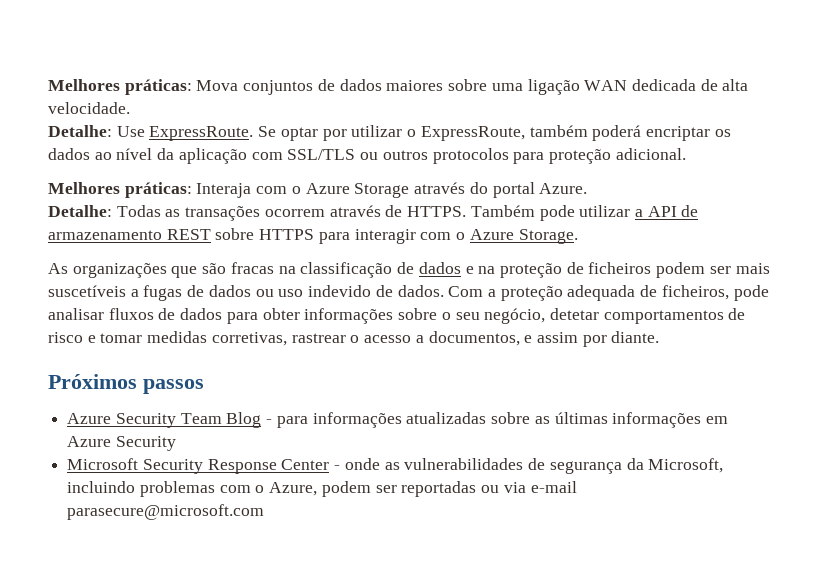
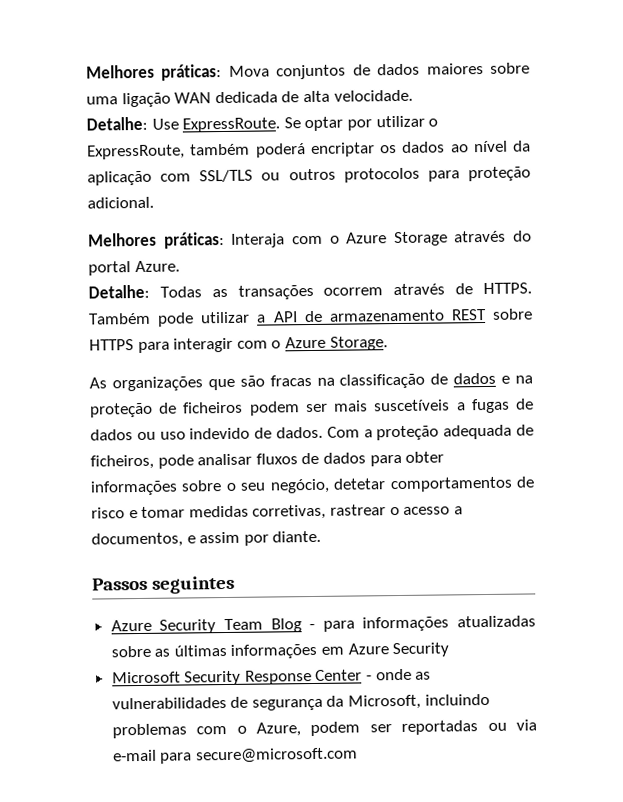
- Próximos passos
+ Passos seguintes
- Microsoft Security Response Center - onde as vulnerabilidades de segurança da Microsoft, incluindo problemas com o Azure, podem ser reportadas ou via e-mail parasecure@microsoft.com
+ Microsoft Security Response Center - onde as vulnerabilidades de segurança da Microsoft, incluindo problemas com o Azure, podem ser reportadas ou via e-mail para secure@microsoft.com

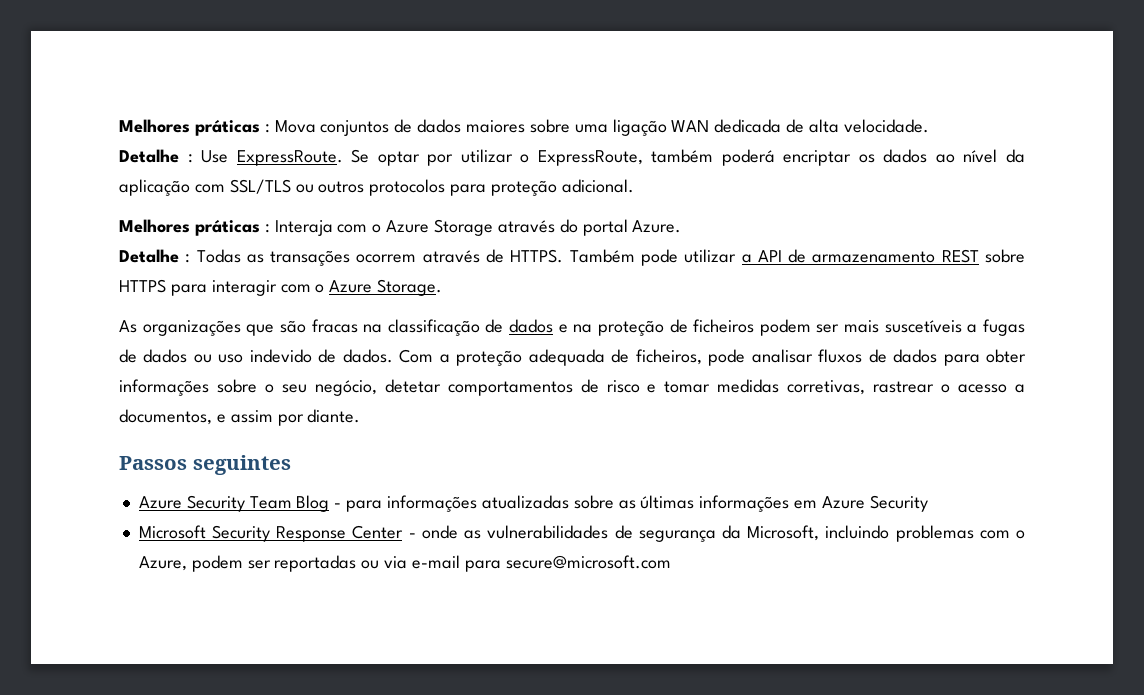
- Melhores práticas: Mova conjuntos de dados maiores sobre uma ligação WAN dedicada de alta velocidade.
+ Melhores práticas : Mova conjuntos de dados maiores sobre uma ligação WAN dedicada de alta velocidade.
- Detalhe: Use ExpressRoute.
+ Detalhe : Use ExpressRoute.
- Melhores práticas: Interaja com o Azure Storage através do portal Azure.
+ Melhores práticas : Interaja com o Azure Storage através do portal Azure.
- Detalhe: Todas as transações ocorrem através de HTTPS.
+ Detalhe : Todas as transações ocorrem através de HTTPS.

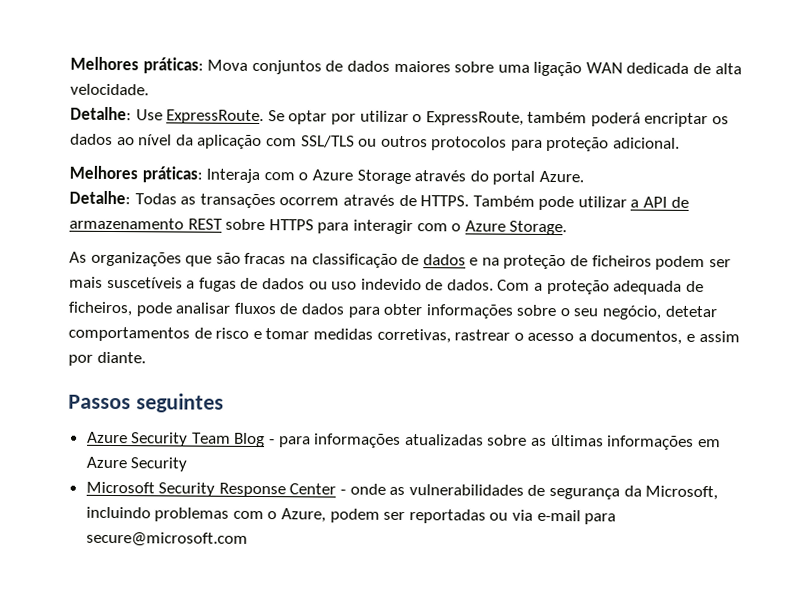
- Melhores práticas : Mova conjuntos de dados maiores sobre uma ligação WAN dedicada de alta velocidade.
+ Melhores práticas: Mova conjuntos de dados maiores sobre uma ligação WAN dedicada de alta velocidade.
- Detalhe : Use ExpressRoute.
+ Detalhe: Use ExpressRoute.
- Melhores práticas : Interaja com o Azure Storage através do portal Azure.
+ Melhores práticas: Interaja com o Azure Storage através do portal Azure.
- Detalhe : Todas as transações ocorrem através de HTTPS.
+ Detalhe: Todas as transações ocorrem através de HTTPS.

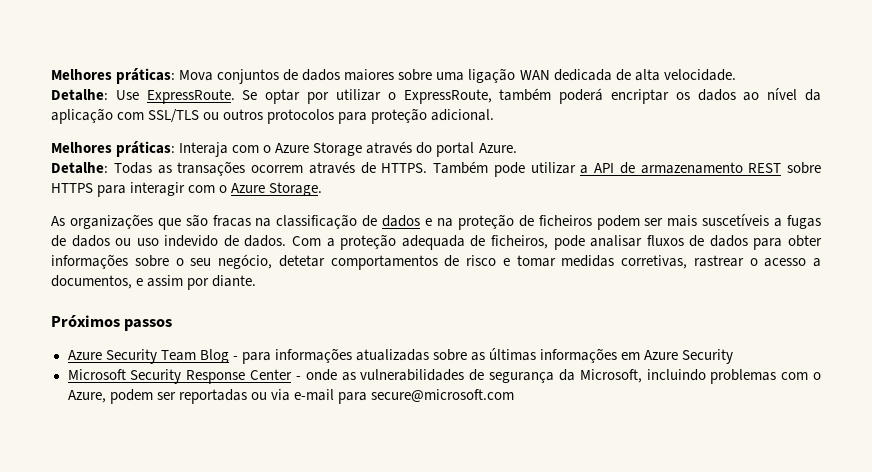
- Passos seguintes
+ Próximos passos

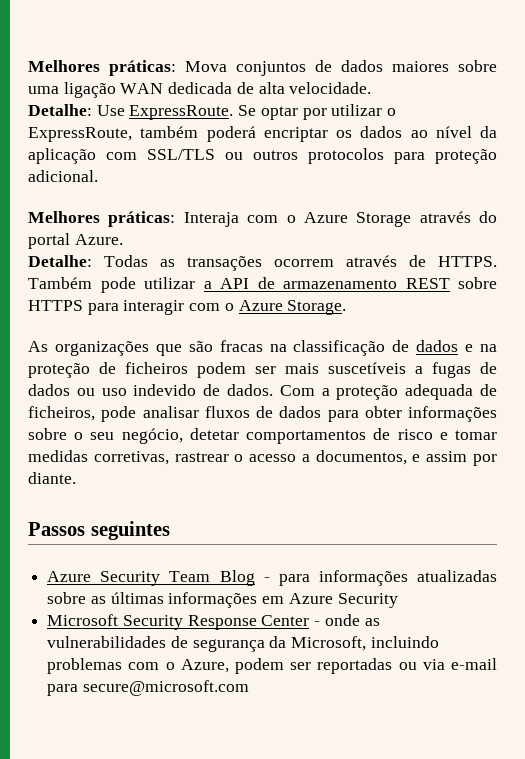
- Próximos passos
+ Passos seguintes

